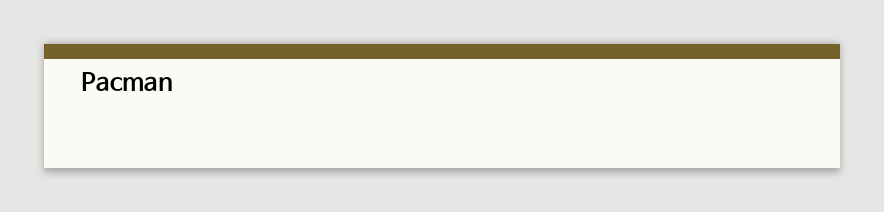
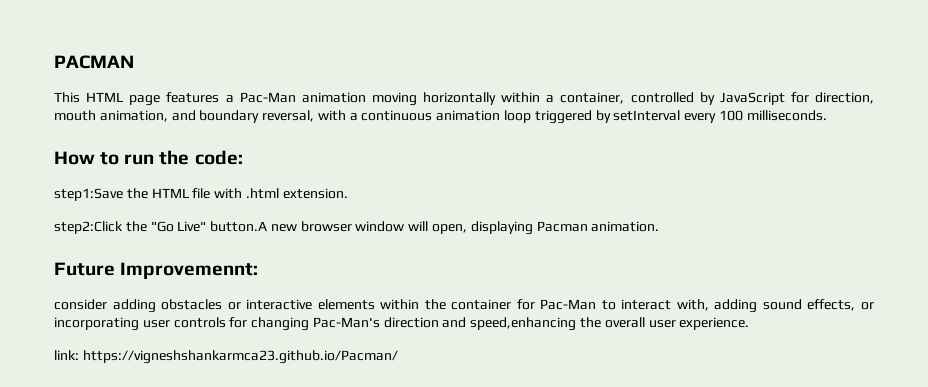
- Pacman
+ PACMAN
+ This HTML page features a Pac-Man animation moving horizontally within a container, controlled by JavaScript for direction, mouth animation, and boundary reversal, with a continuous animation loop triggered by setInterval every 100 milliseconds.
+ How to run the code:
+ step1:Save the HTML file with .html extension.
+ step2:Click the "Go Live" button.A new browser window will open, displaying Pacman animation.
+ Future Improvemennt:
+ consider adding obstacles or interactive elements within the container for Pac-Man to interact with, adding sound effects, or incorporating user controls for changing Pac-Man's direction and speed,enhancing the overall user experience.
+ link: https://vigneshshankarmca23.github.io/Pacman/

